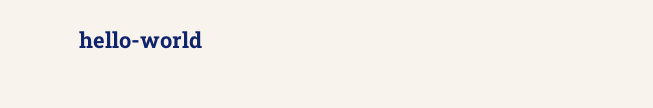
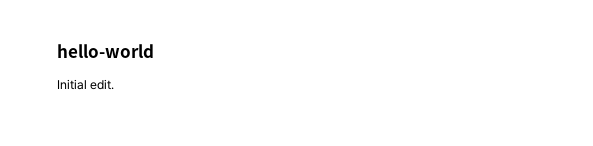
+ Initial edit.

